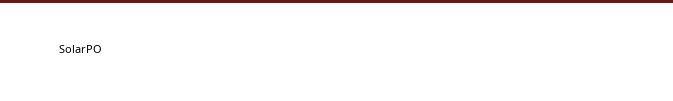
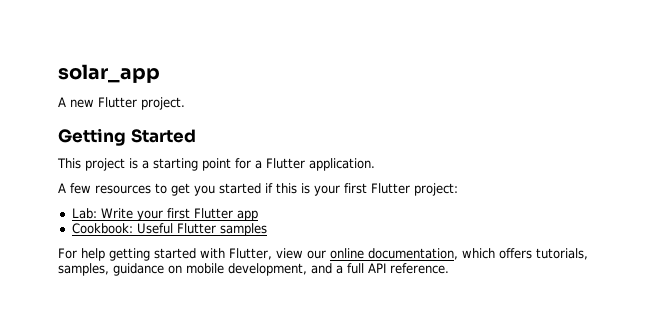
- SolarPO
+ solar_app
+ A new Flutter project.
+ Getting Started
+ This project is a starting point for a Flutter application.
+ A few resources to get you started if this is your first Flutter project:
+ Lab: Write your first Flutter app
+ Cookbook: Useful Flutter samples
+ For help getting started with Flutter, view our online documentation, which offers tutorials, samples, guidance on mobile development, and a full API reference.

